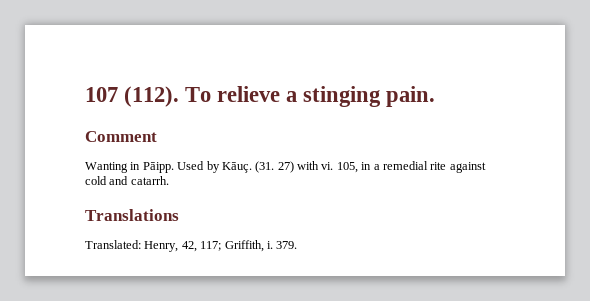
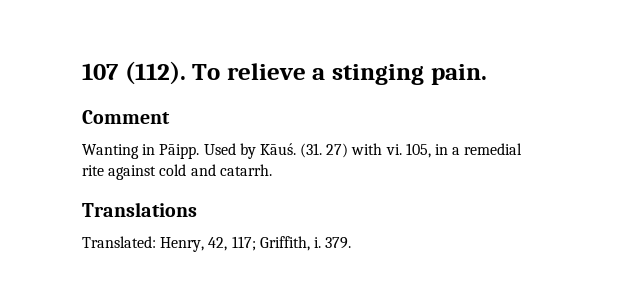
- Used by Kāuç.
+ Used by Kāuś.

